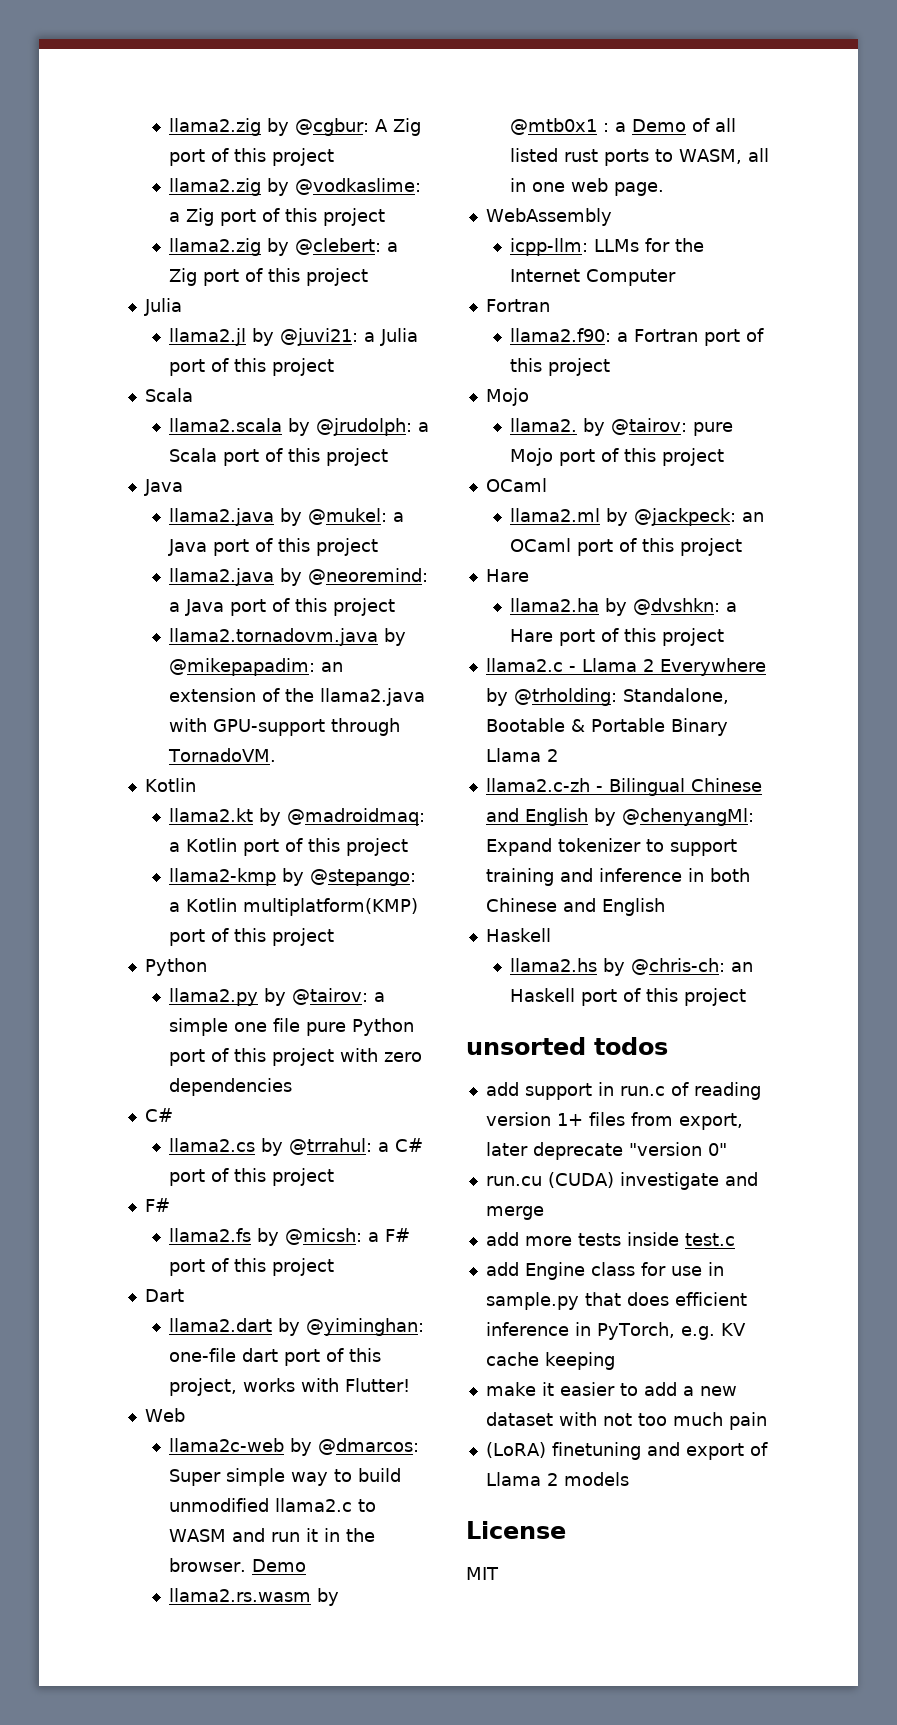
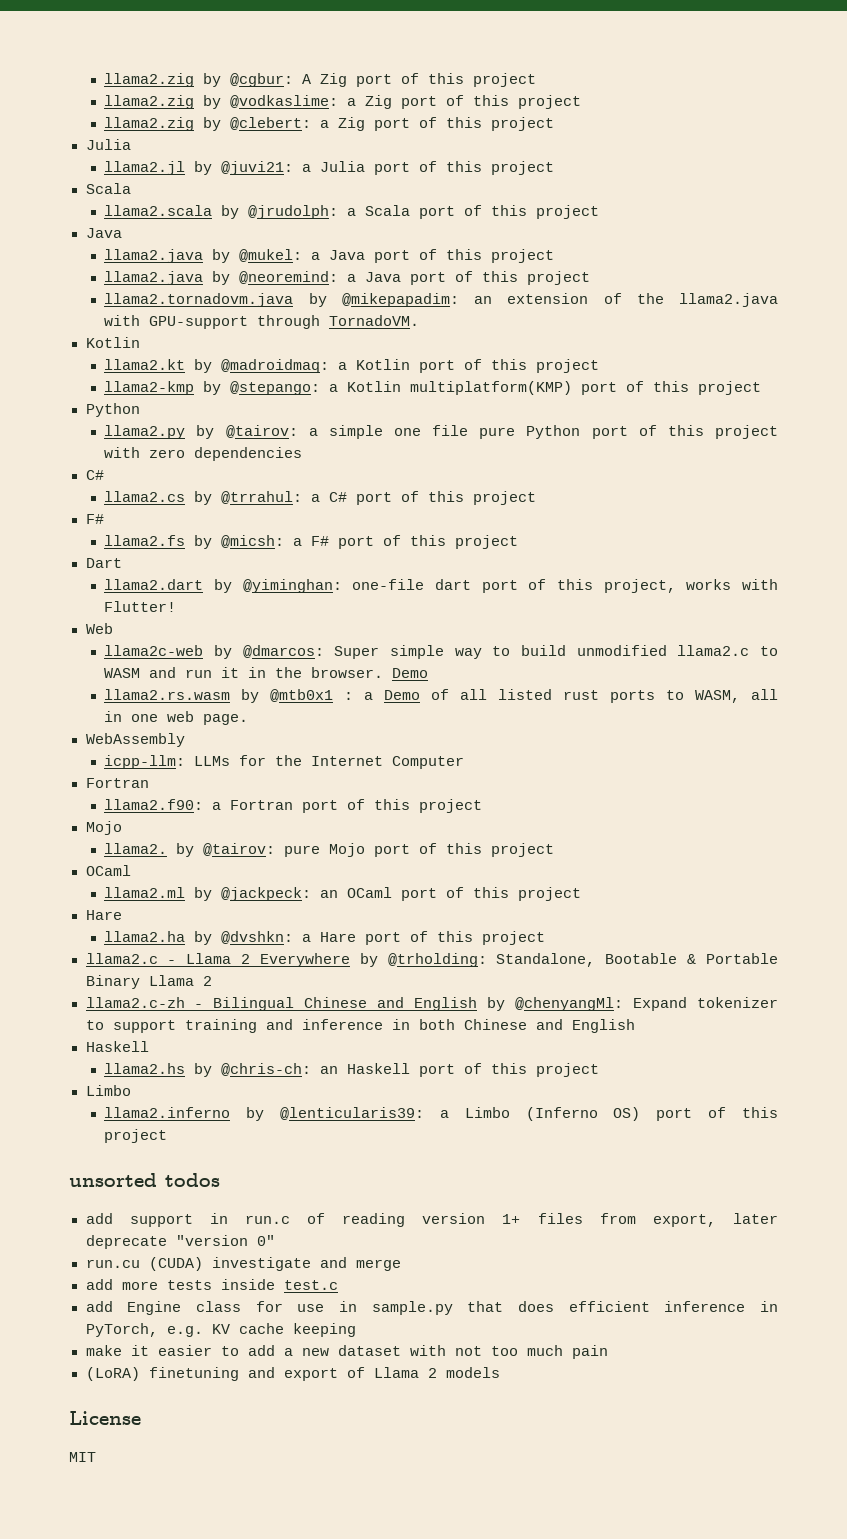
  llama2.hs by @chris-ch: an Haskell port of this project
+ Limbo
+ llama2.inferno by @lenticularis39: a Limbo (Inferno OS) port of this project

